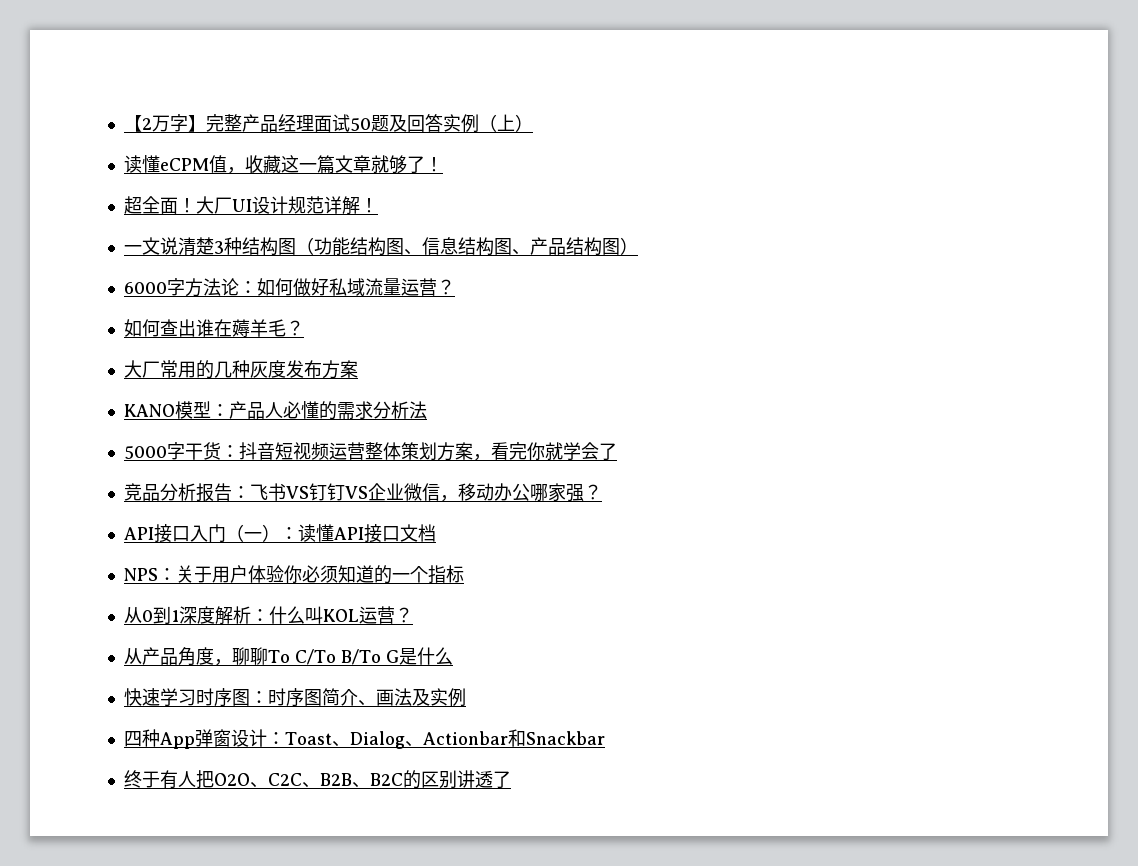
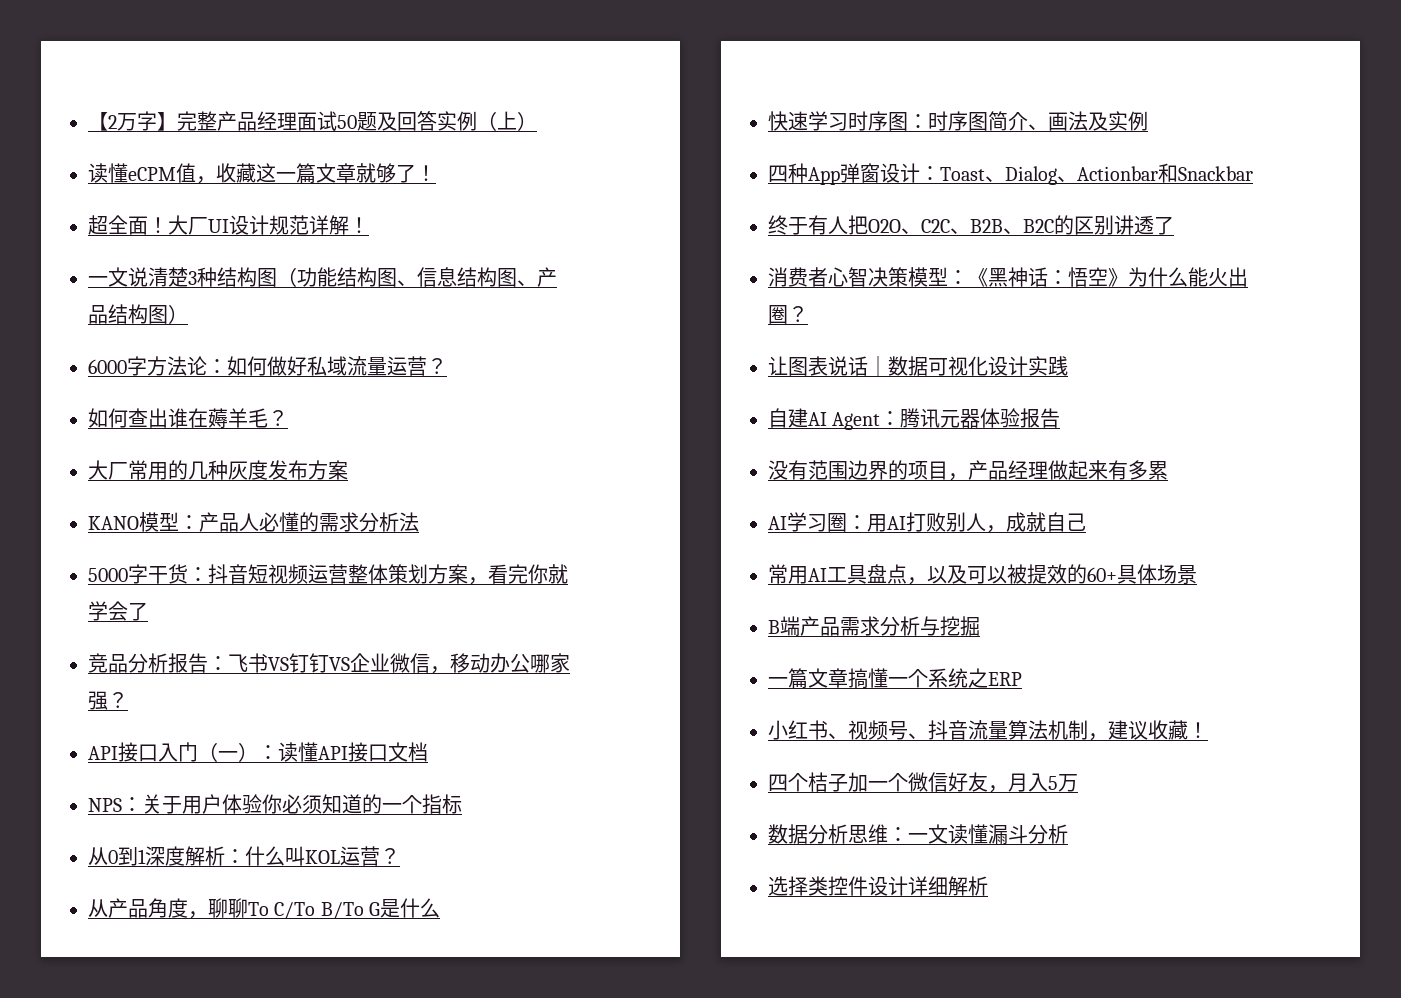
+ 消费者心智决策模型：《黑神话：悟空》为什么能火出圈？
+ 让图表说话｜数据可视化设计实践
+ 自建AI Agent：腾讯元器体验报告
+ 没有范围边界的项目，产品经理做起来有多累
+ AI学习圈：用AI打败别人，成就自己
+ 常用AI工具盘点，以及可以被提效的60+具体场景
+ B端产品需求分析与挖掘
+ 一篇文章搞懂一个系统之ERP
+ 小红书、视频号、抖音流量算法机制，建议收藏！
+ 四个桔子加一个微信好友，月入5万
+ 数据分析思维：一文读懂漏斗分析
+ 选择类控件设计详细解析

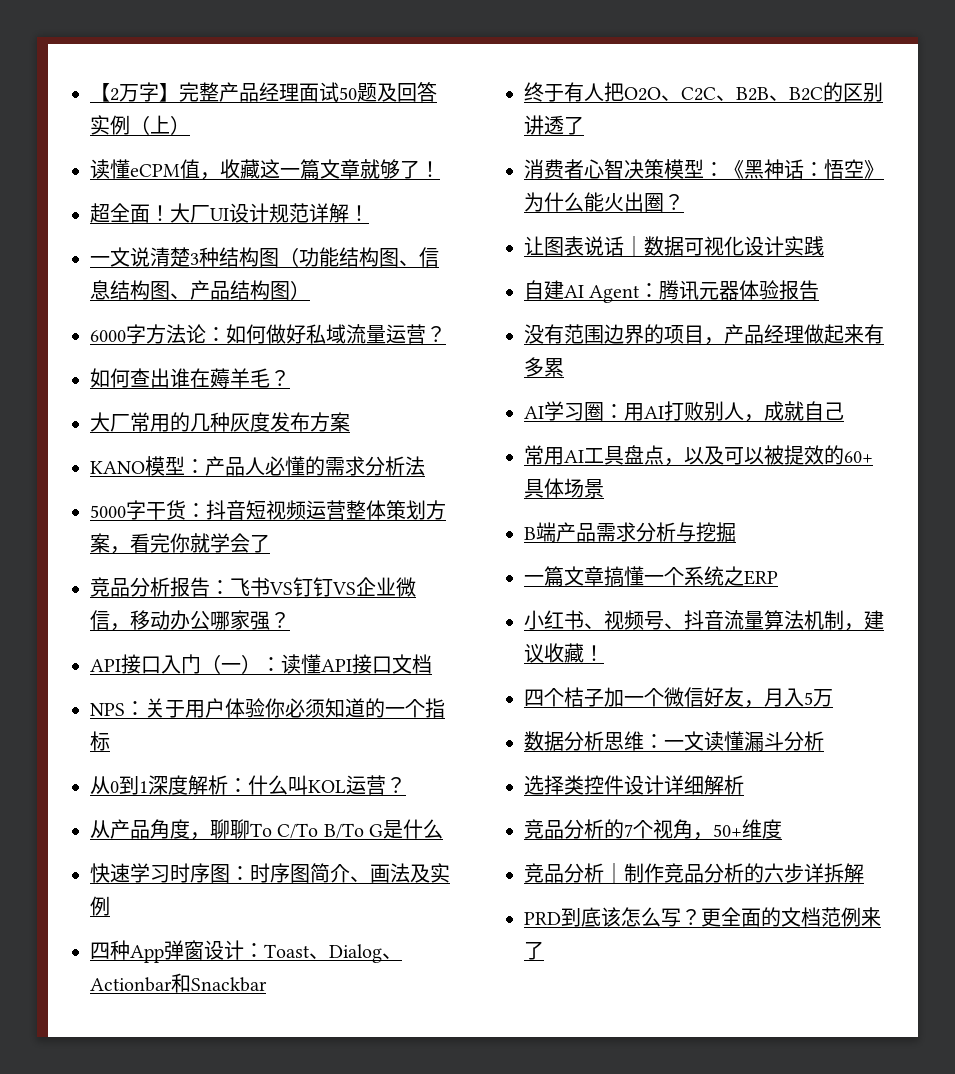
+ 竞品分析的7个视角，50+维度
+ 竞品分析｜制作竞品分析的六步详拆解
+ PRD到底该怎么写？更全面的文档范例来了

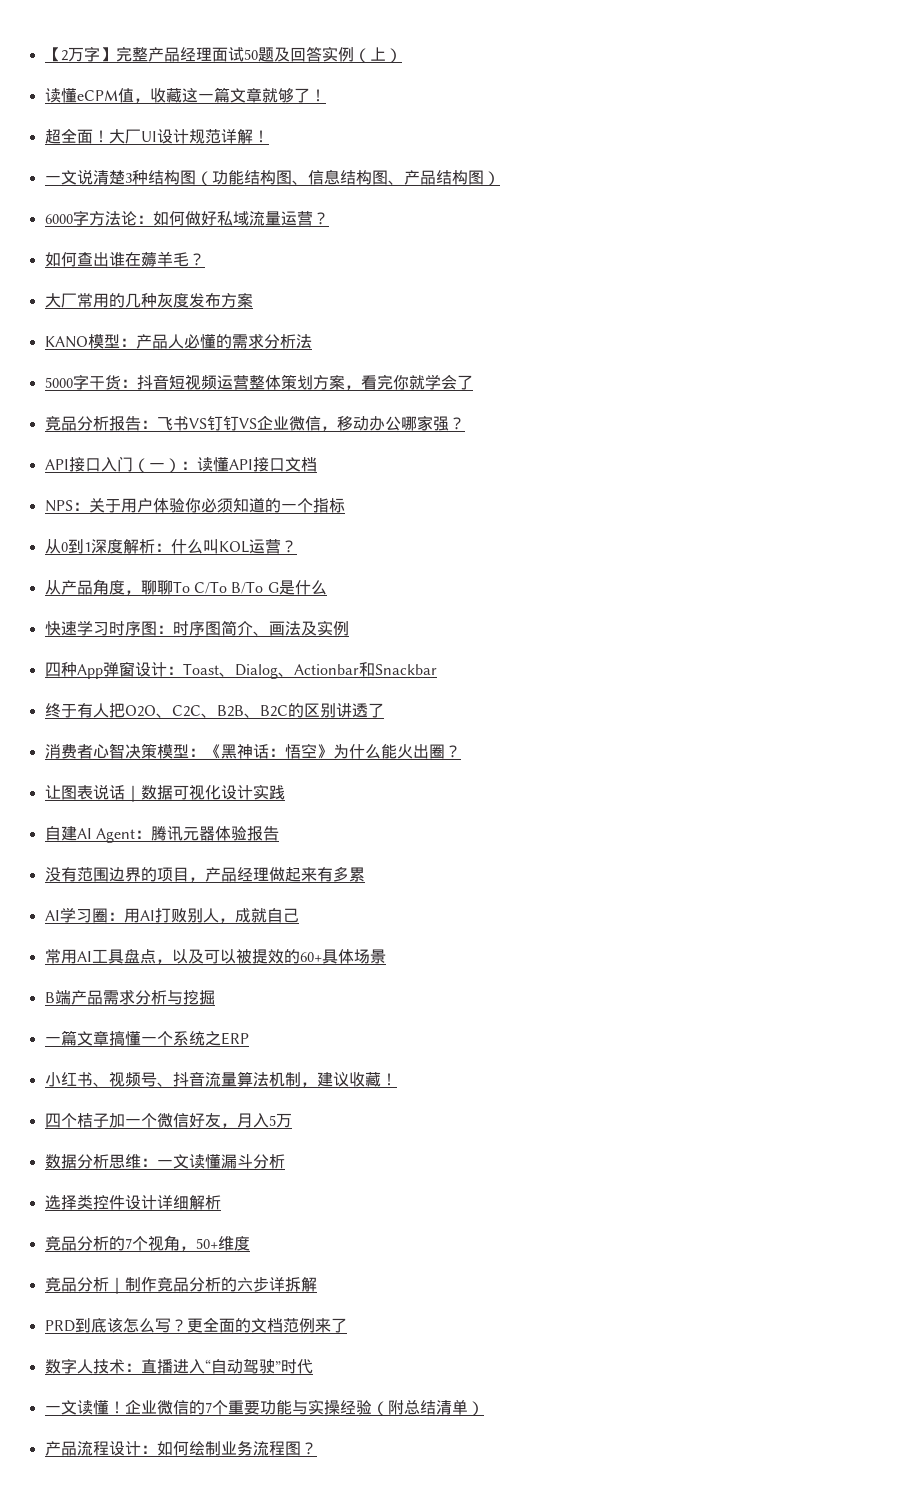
+ 数字人技术：直播进入“自动驾驶”时代
+ 一文读懂！企业微信的7个重要功能与实操经验（附总结清单）
+ 产品流程设计：如何绘制业务流程图？

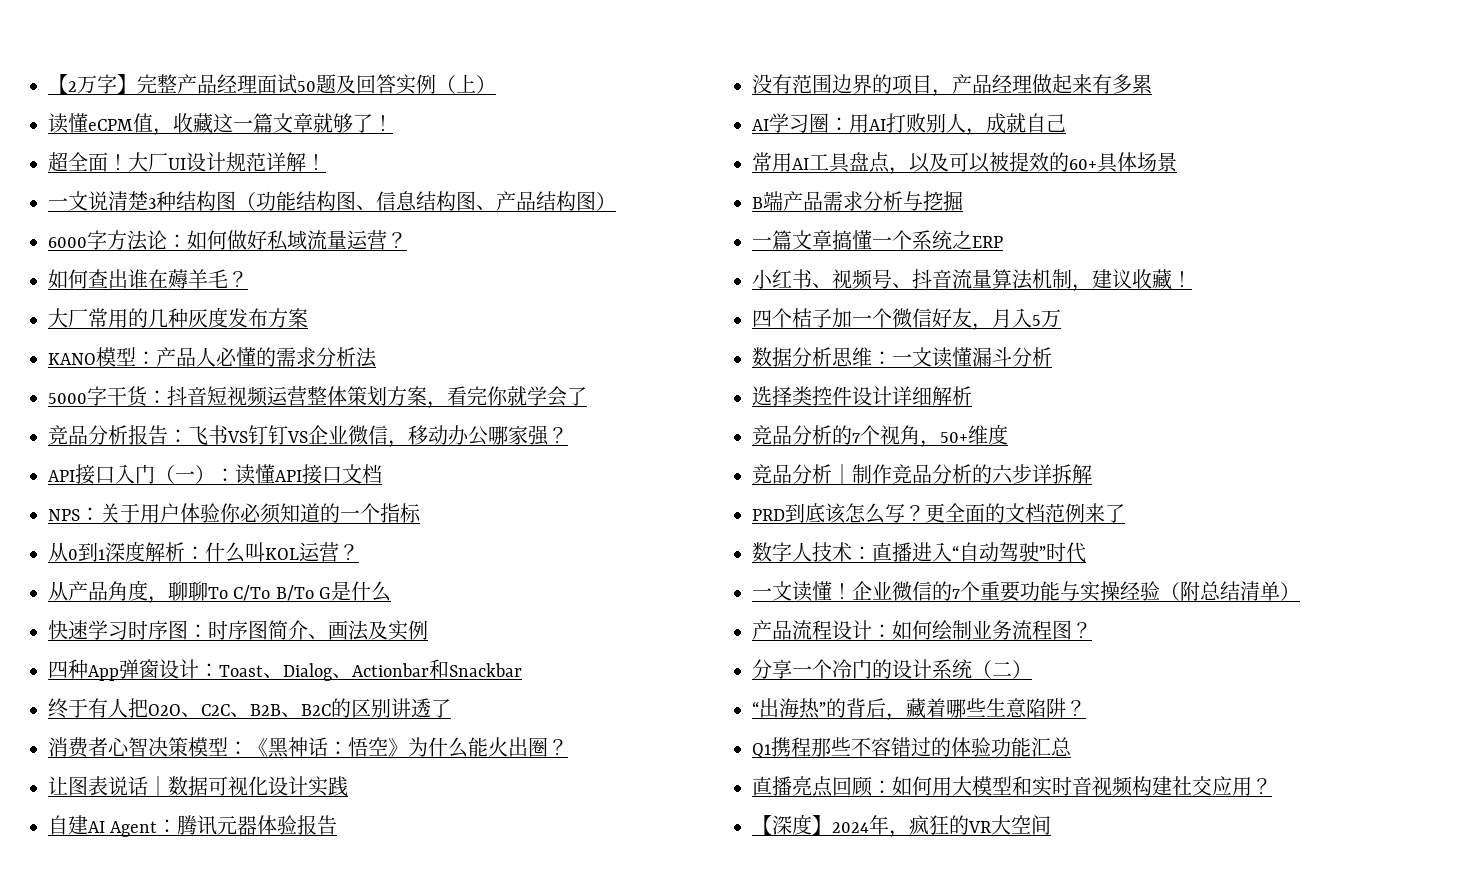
+ 分享一个冷门的设计系统（二）
+ “出海热”的背后，藏着哪些生意陷阱？
+ Q1携程那些不容错过的体验功能汇总
+ 直播亮点回顾：如何用大模型和实时音视频构建社交应用？
+ 【深度】2024年，疯狂的VR大空间

